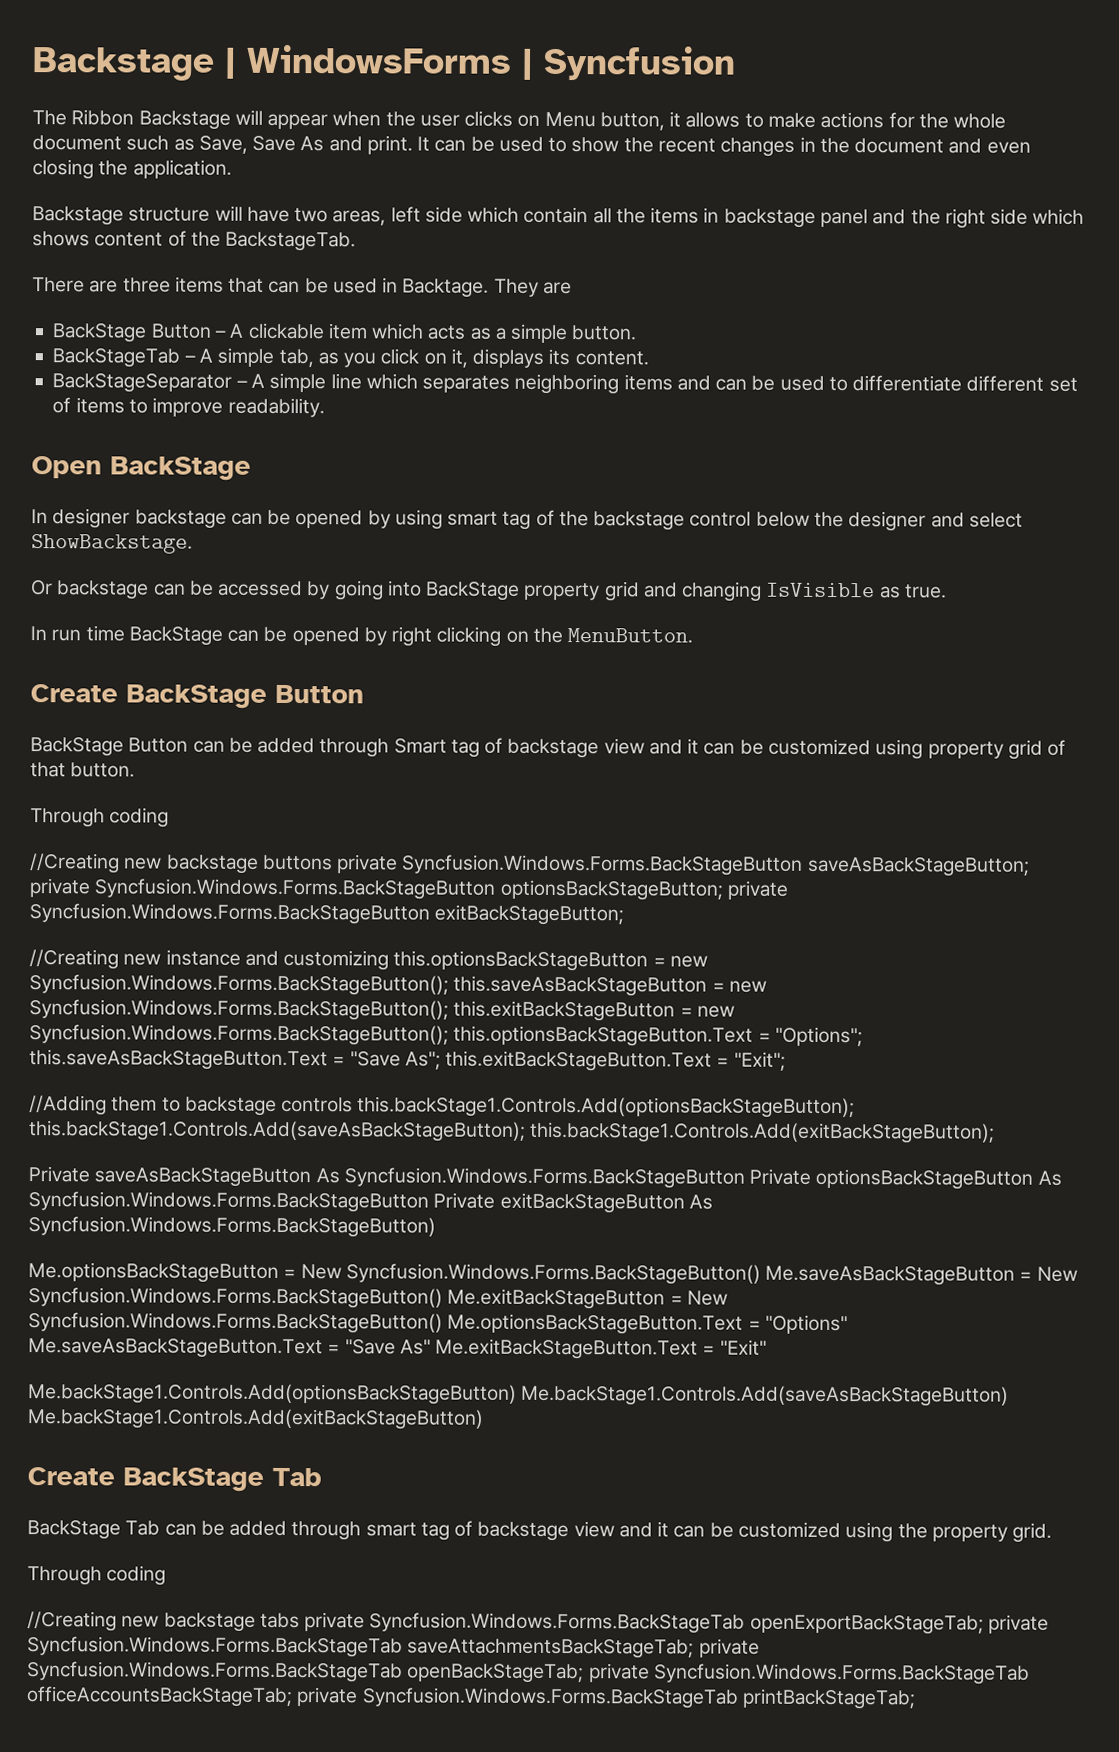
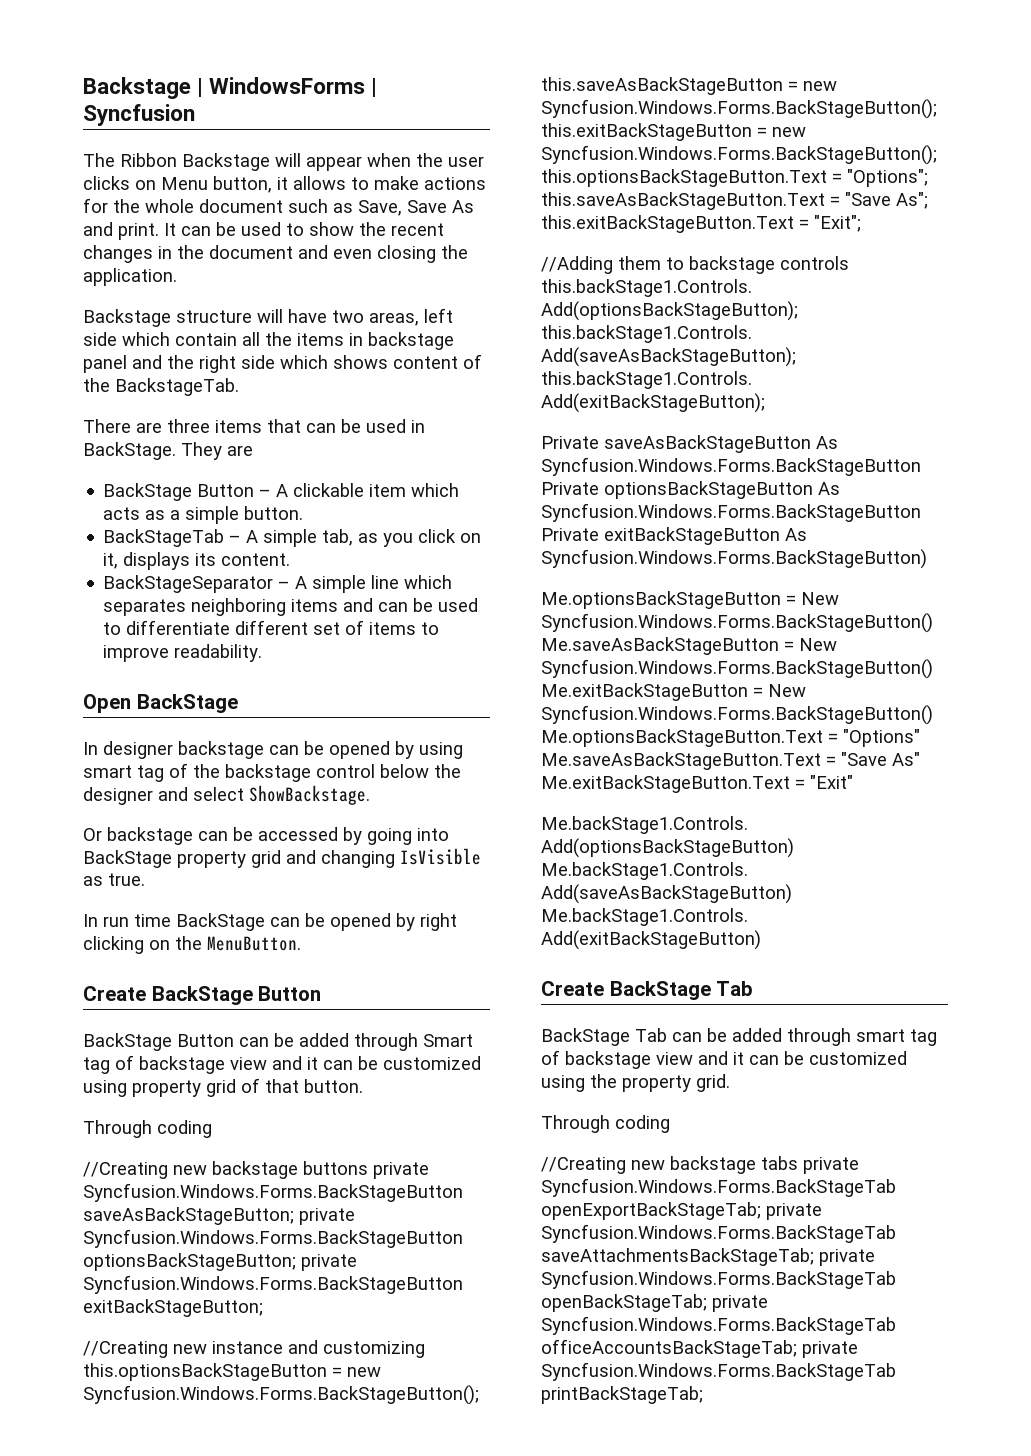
- There are three items that can be used in Backtage.
+ There are three items that can be used in BackStage.

